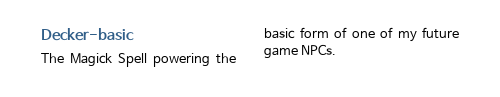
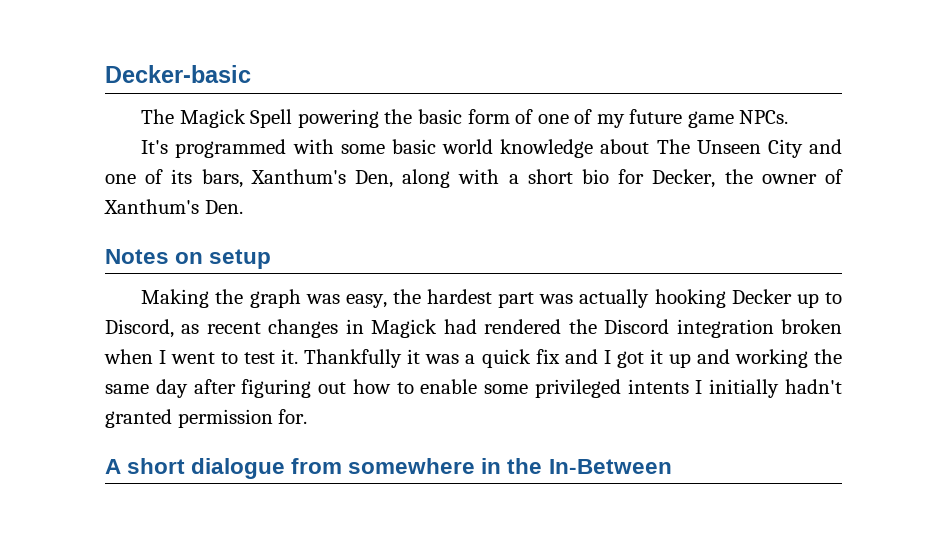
+ It's programmed with some basic world knowledge about The Unseen City and one of its bars, Xanthum's Den, along with a short bio for Decker, the owner of Xanthum's Den.
+ Notes on setup
+ Making the graph was easy, the hardest part was actually hooking Decker up to Discord, as recent changes in Magick had rendered the Discord integration broken when I went to test it. Thankfully it was a quick fix and I got it up and working the same day after figuring out how to enable some privileged intents I initially hadn't granted permission for.
+ A short dialogue from somewhere in the In-Between

